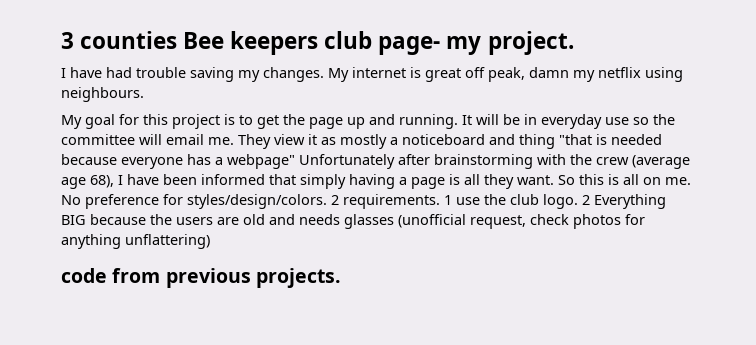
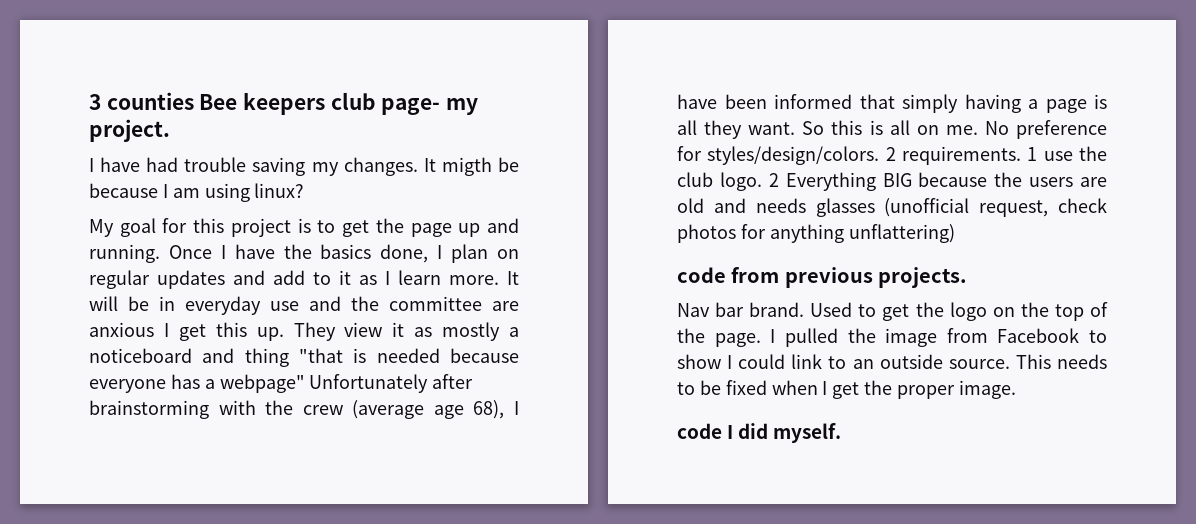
- My internet is great off peak, damn my netflix using neighbours.
+ It migth be because I am using linux?
+ Once I have the basics done, I plan on regular updates and add to it as I learn more.
- It will be in everyday use so the committee will email me.
+ It will be in everyday use and the committee are anxious I get this up.
+ Nav bar brand. Used to get the logo on the top of the page. I pulled the image from Facebook to show I could link to an outside source. This needs to be fixed when I get the proper image.
+ code I did myself.

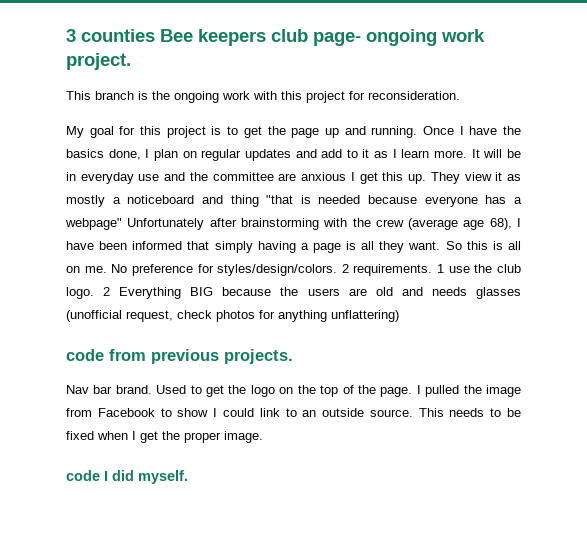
- 3 counties Bee keepers club page- my project.
+ 3 counties Bee keepers club page- ongoing work project.
- I have had trouble saving my changes. It migth be because I am using linux?
+ This branch is the ongoing work with this project for reconsideration.

